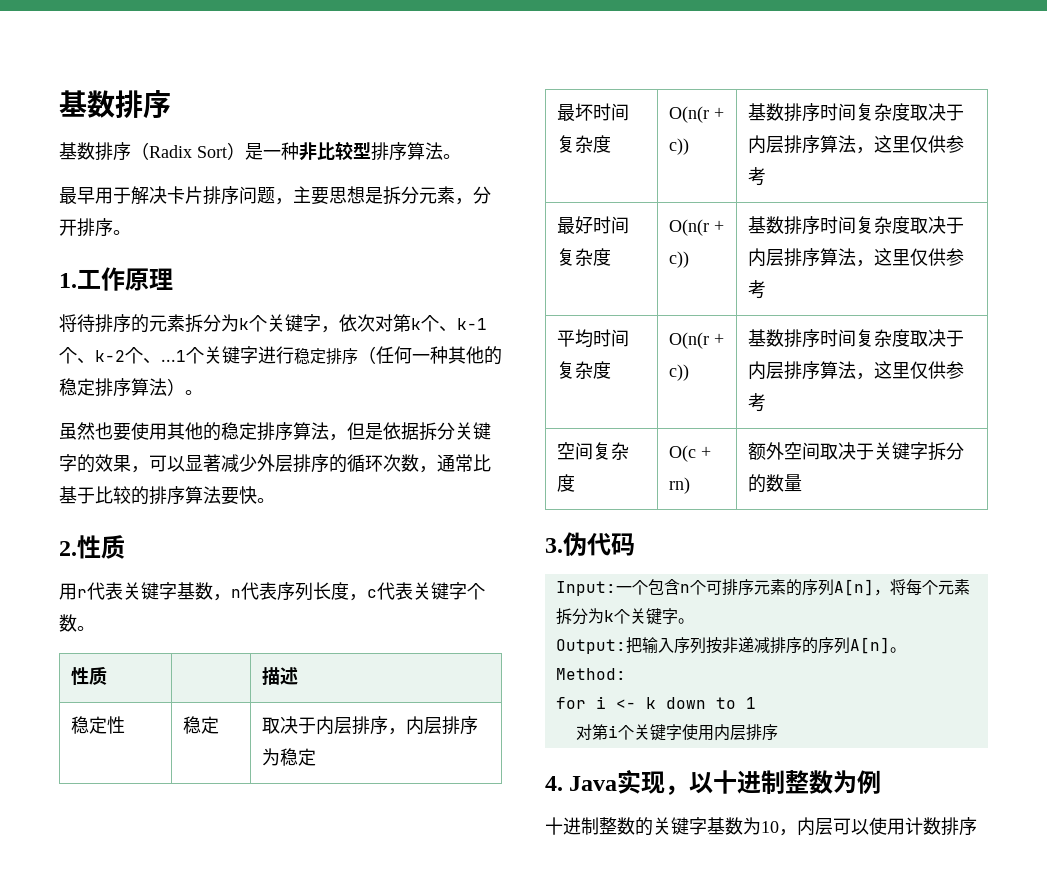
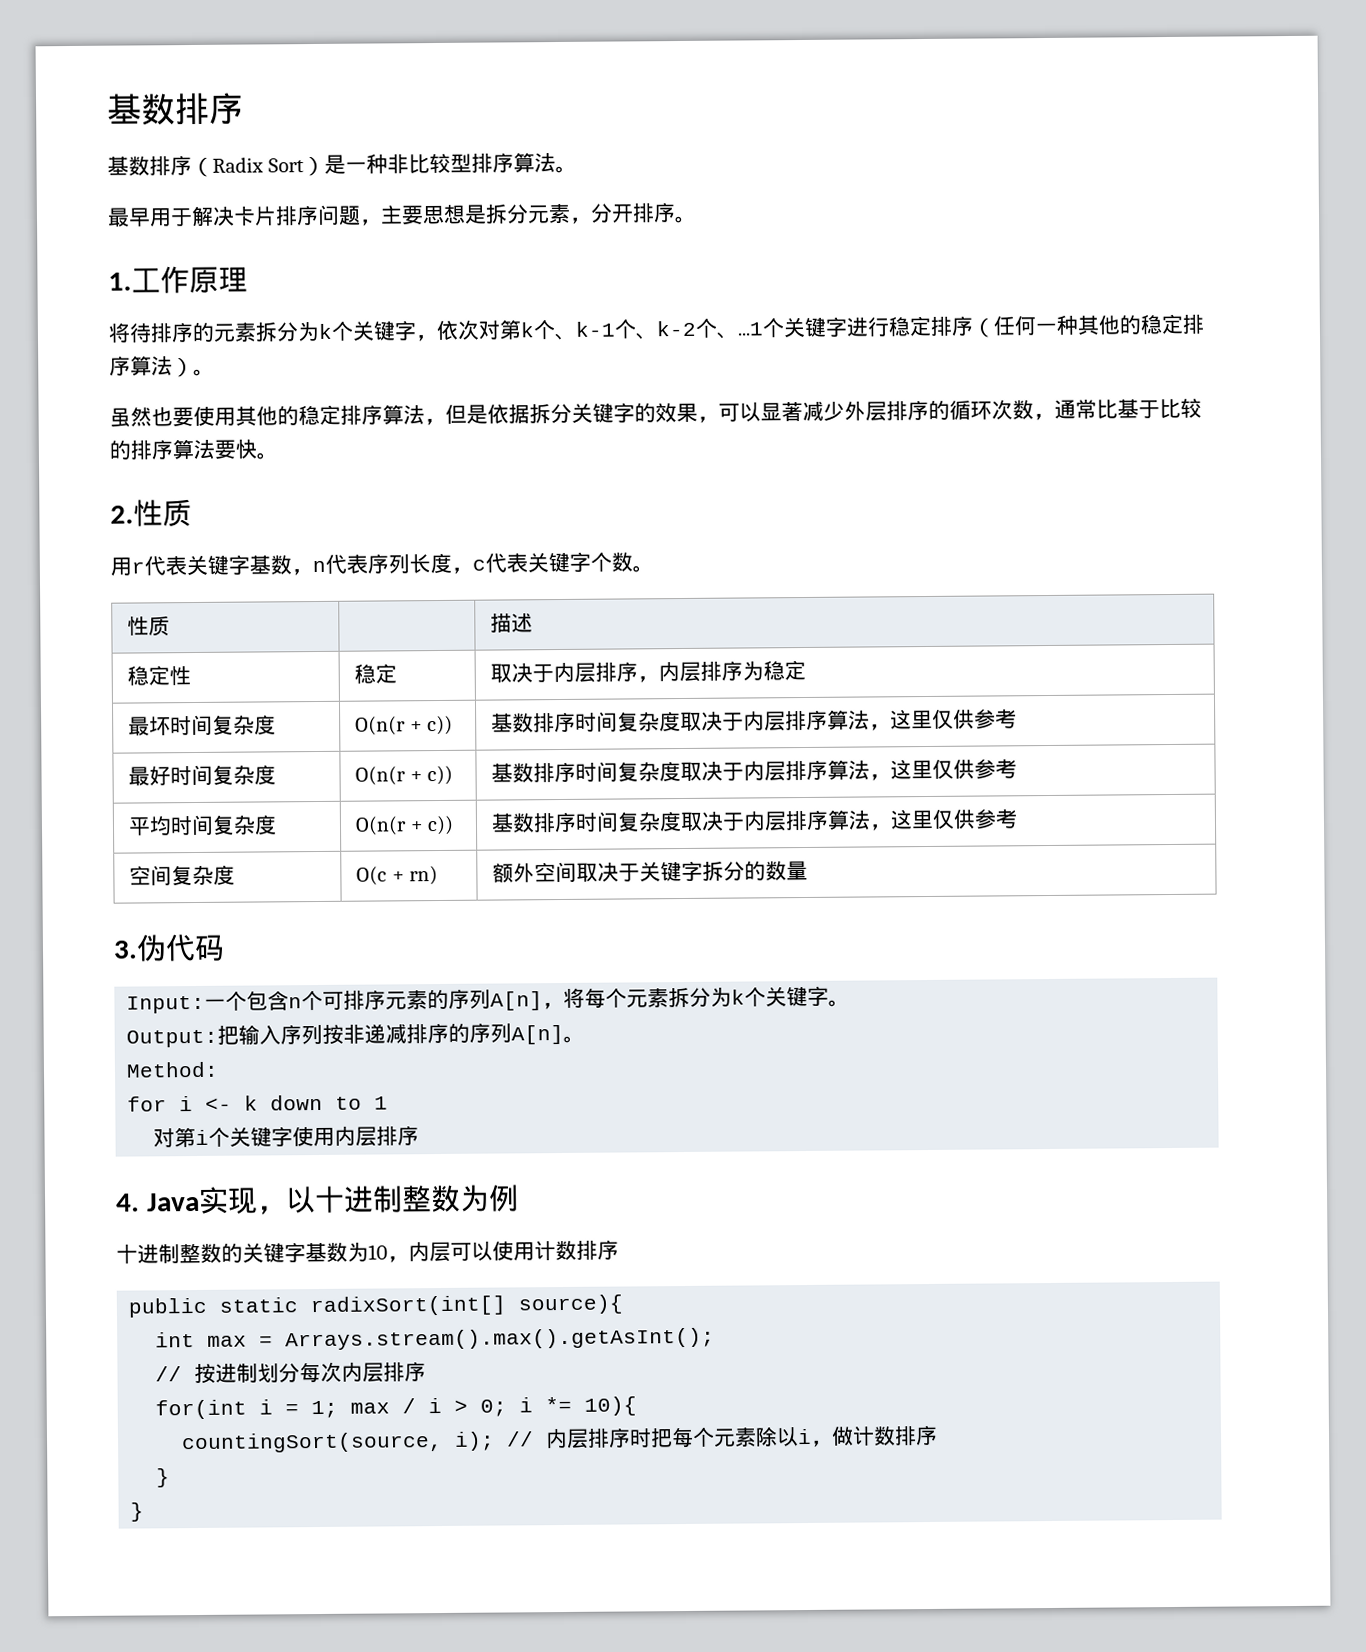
+ public static radixSort(int[] source){
+ int max = Arrays.stream().max().getAsInt();
+ // 按进制划分每次内层排序
+ for(int i = 1; max / i > 0; i *= 10){
+ countingSort(source, i); // 内层排序时把每个元素除以i，做计数排序
+ }
+ }

